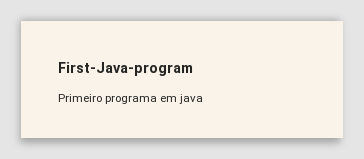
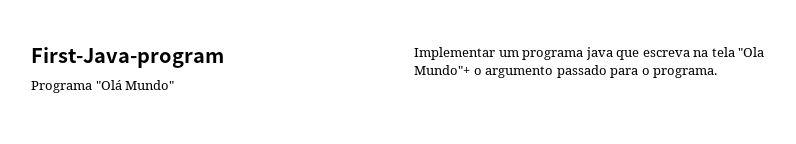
- Primeiro programa em java
+ Programa "Olá Mundo"
+ Implementar um programa java que escreva na tela "Ola Mundo"+ o argumento passado para o programa.

